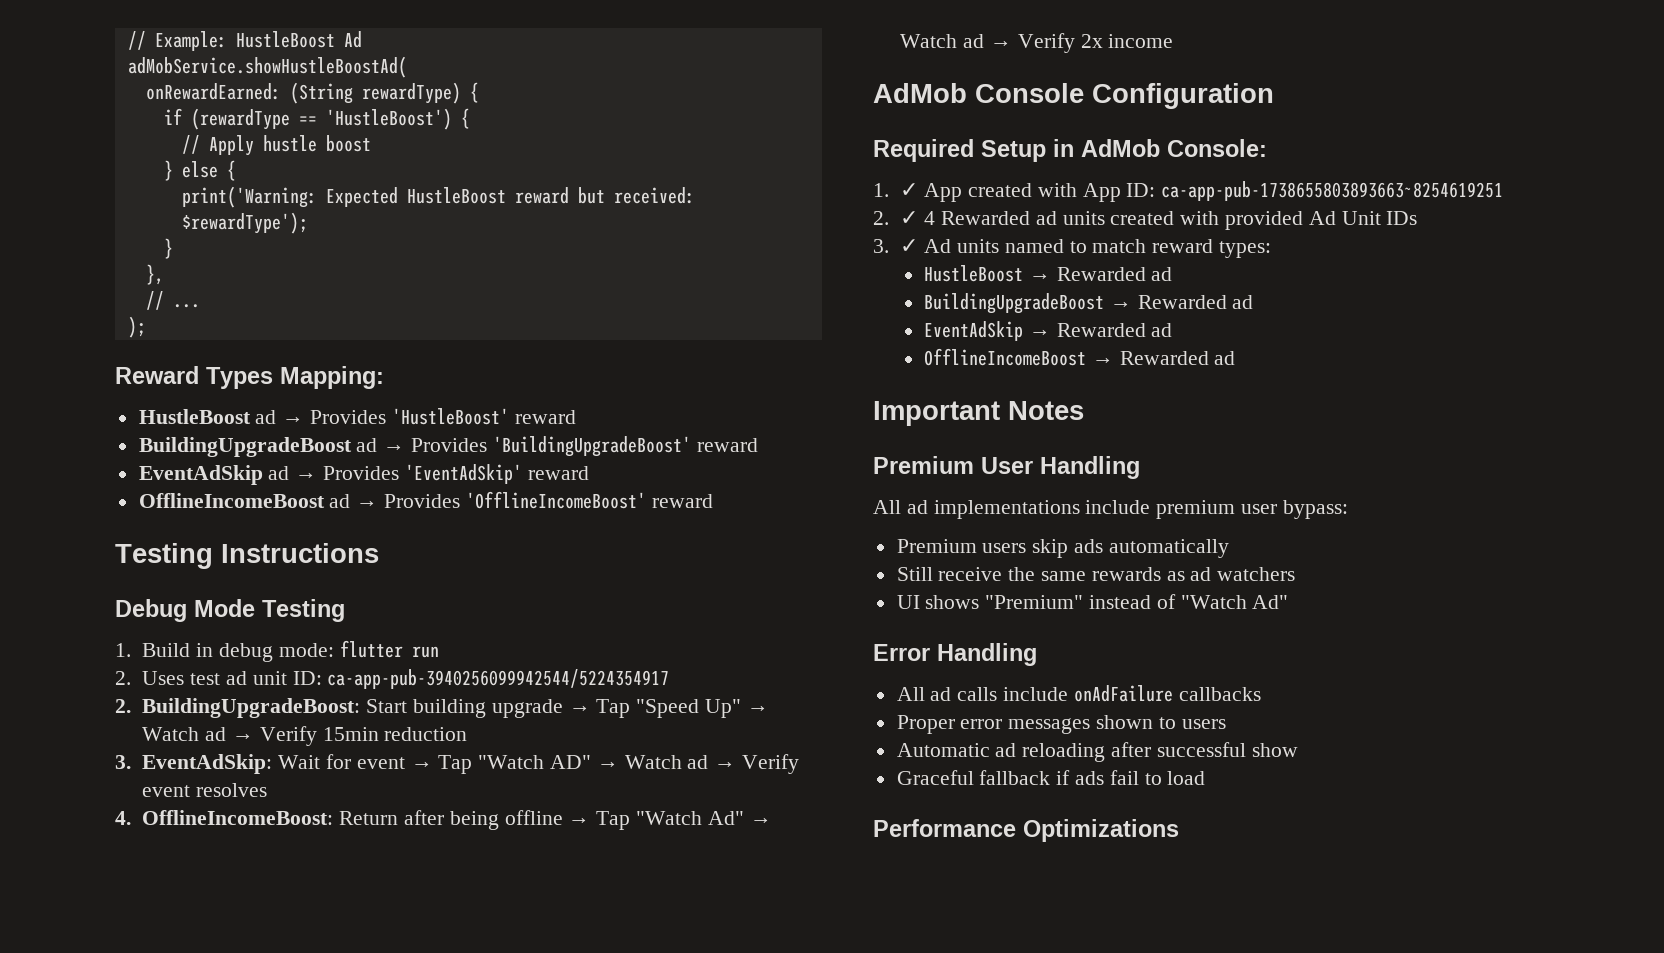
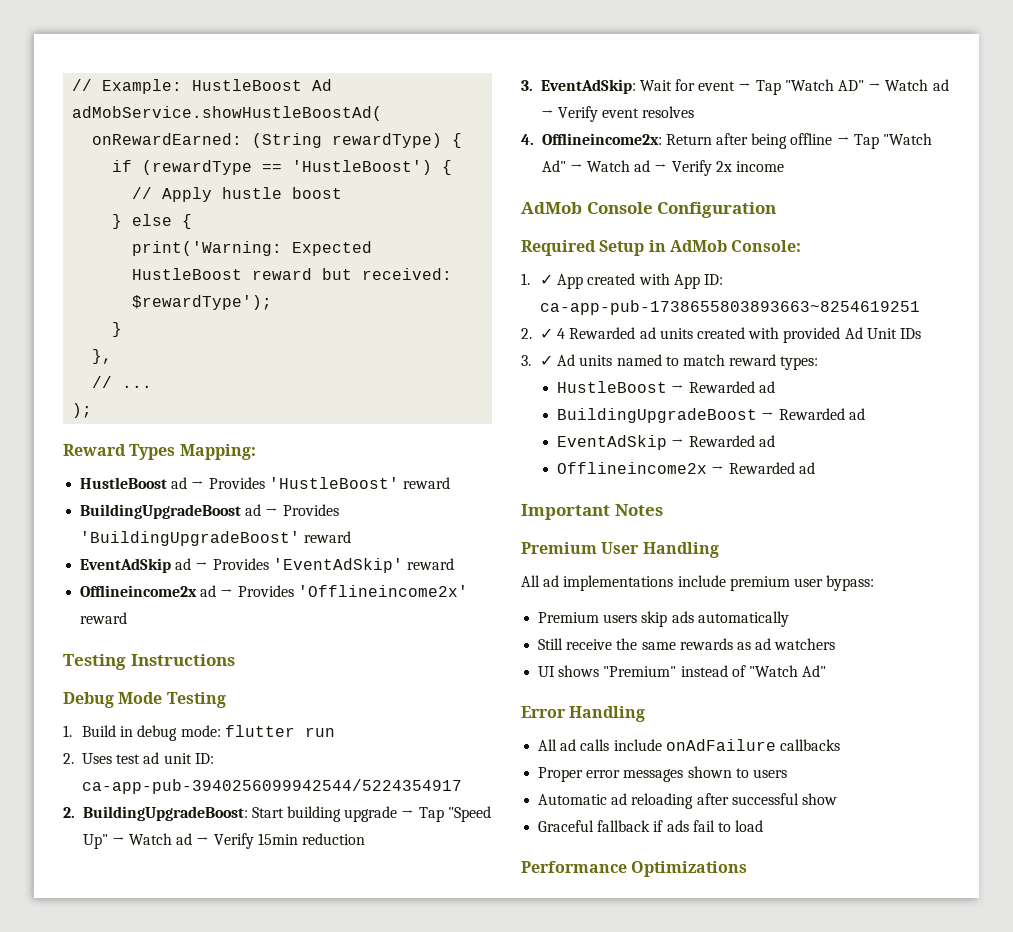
- OfflineIncomeBoost ad → Provides 'OfflineIncomeBoost' reward
+ Offlineincome2x ad → Provides 'Offlineincome2x' reward
- 4. OfflineIncomeBoost: Return after being offline → Tap "Watch Ad" → Watch ad → Verify 2x income
+ 4. Offlineincome2x: Return after being offline → Tap "Watch Ad" → Watch ad → Verify 2x income
- OfflineIncomeBoost → Rewarded ad
+ Offlineincome2x → Rewarded ad

